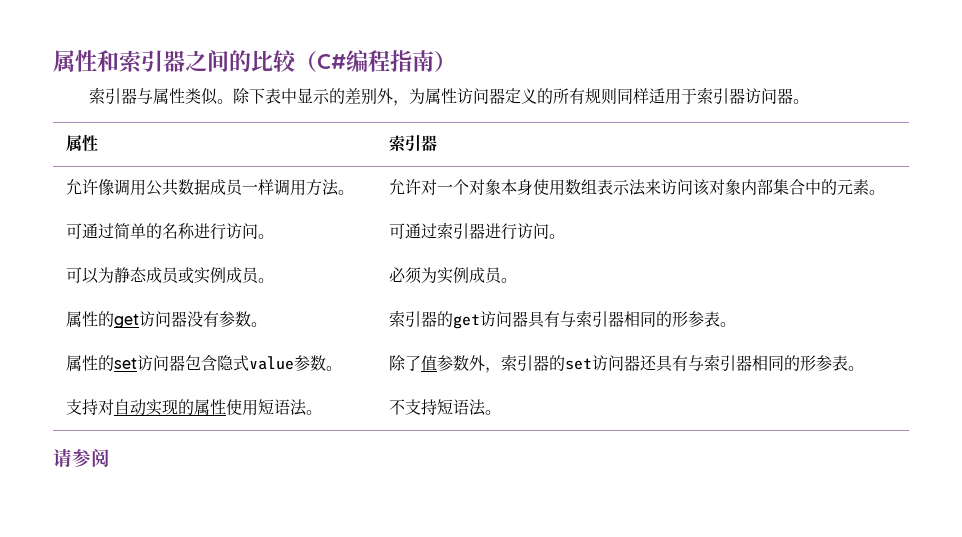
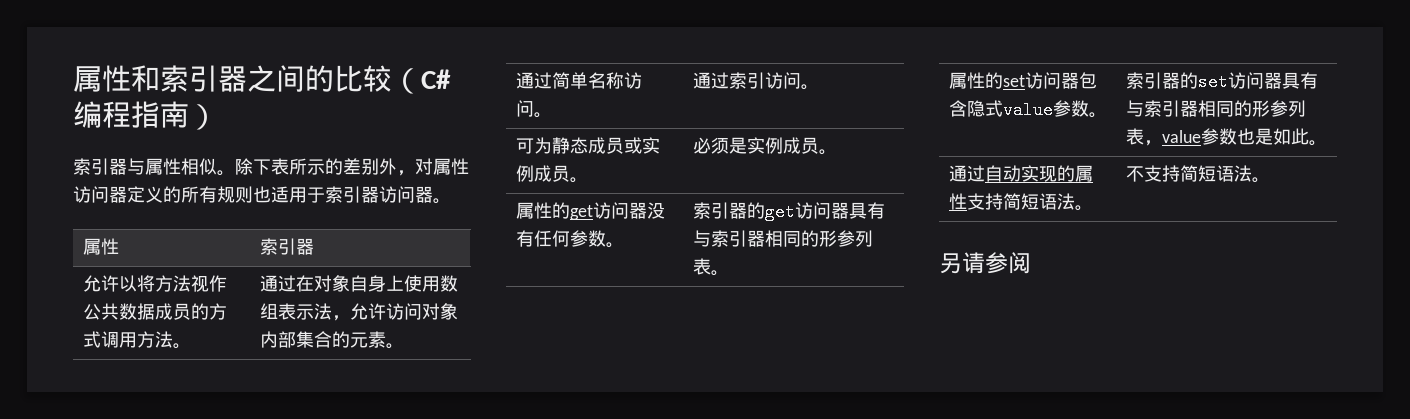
- 索引器与属性类似。
+ 索引器与属性相似。
- 除下表中显示的差别外，为属性访问器定义的所有规则同样适用于索引器访问器。
+ 除下表所示的差别外，对属性访问器定义的所有规则也适用于索引器访问器。
- 允许像调用公共数据成员一样调用方法。 | 允许对一个对象本身使用数组表示法来访问该对象内部集合中的元素。
+ 允许以将方法视作公共数据成员的方式调用方法。 | 通过在对象自身上使用数组表示法，允许访问对象内部集合的元素。
- 可通过简单的名称进行访问。 | 可通过索引器进行访问。
+ 通过简单名称访问。 | 通过索引访问。
- 可以为静态成员或实例成员。 | 必须为实例成员。
+ 可为静态成员或实例成员。 | 必须是实例成员。
- 属性的get访问器没有参数。 | 索引器的get访问器具有与索引器相同的形参表。
+ 属性的get访问器没有任何参数。 | 索引器的get访问器具有与索引器相同的形参列表。
- 属性的set访问器包含隐式value参数。 | 除了值参数外，索引器的set访问器还具有与索引器相同的形参表。
- 支持对自动实现的属性使用短语法。 | 不支持短语法。
+ 属性的set访问器包含隐式value参数。 | 索引器的set访问器具有与索引器相同的形参列表，value参数也是如此。
+ 通过自动实现的属性支持简短语法。 | 不支持简短语法。
- 请参阅
+ 另请参阅

